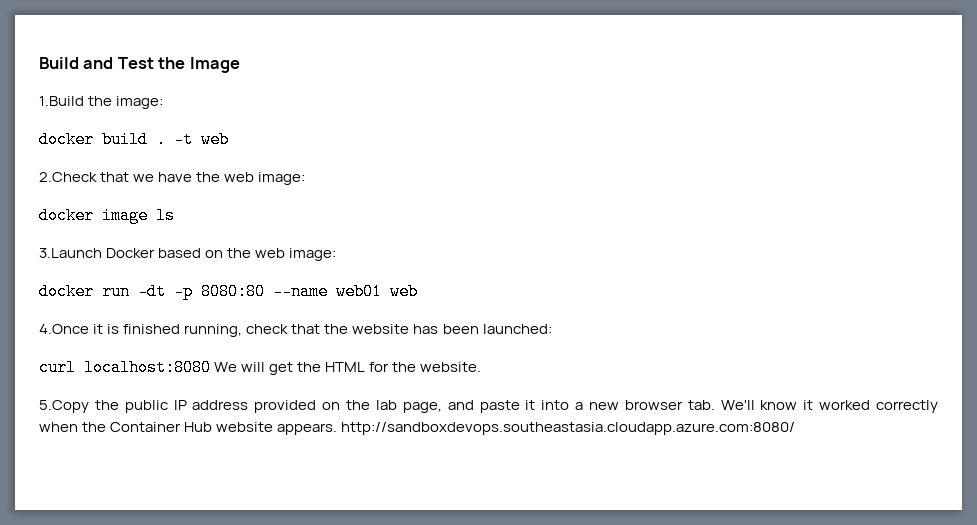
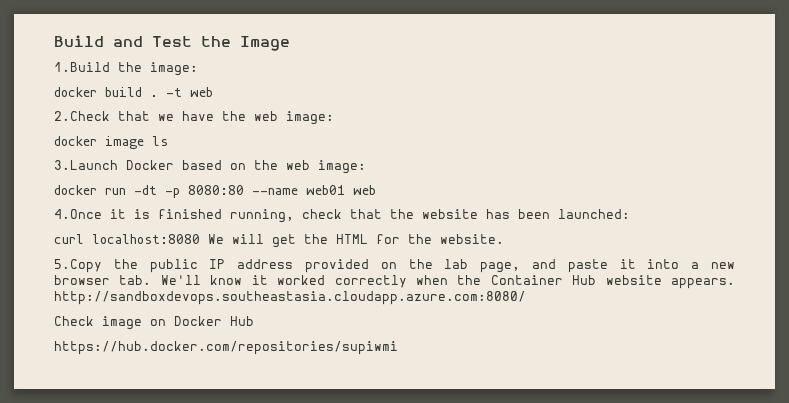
+ Check image on Docker Hub
+ https://hub.docker.com/repositories/supiwmi

